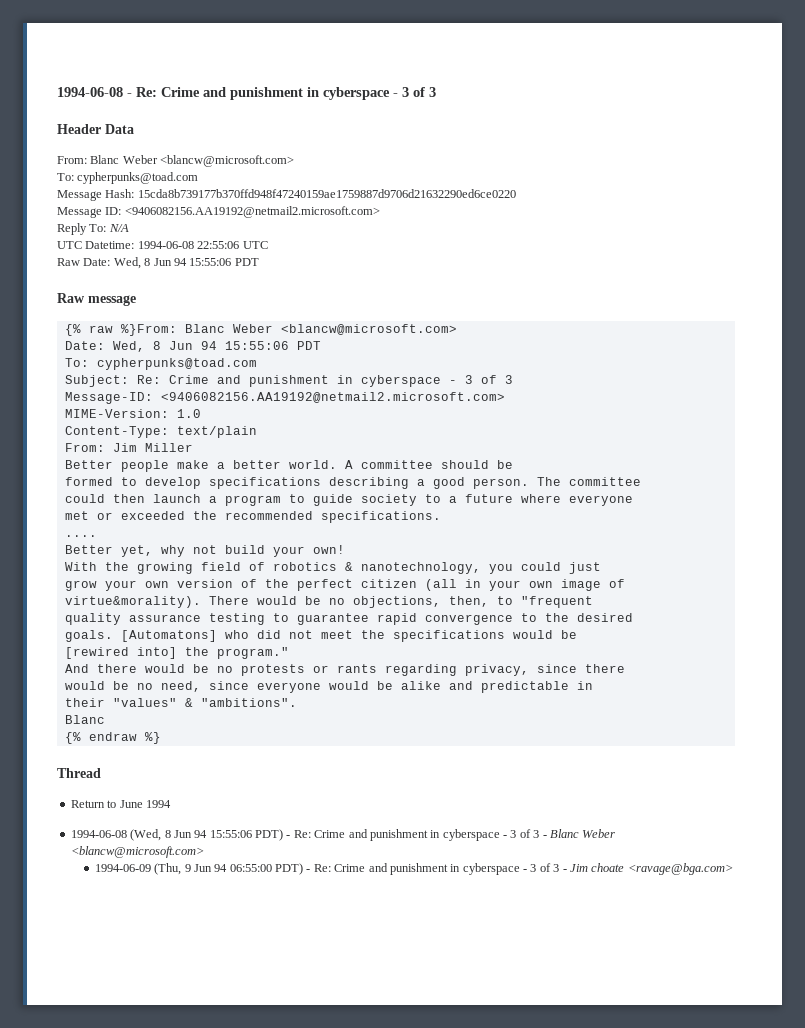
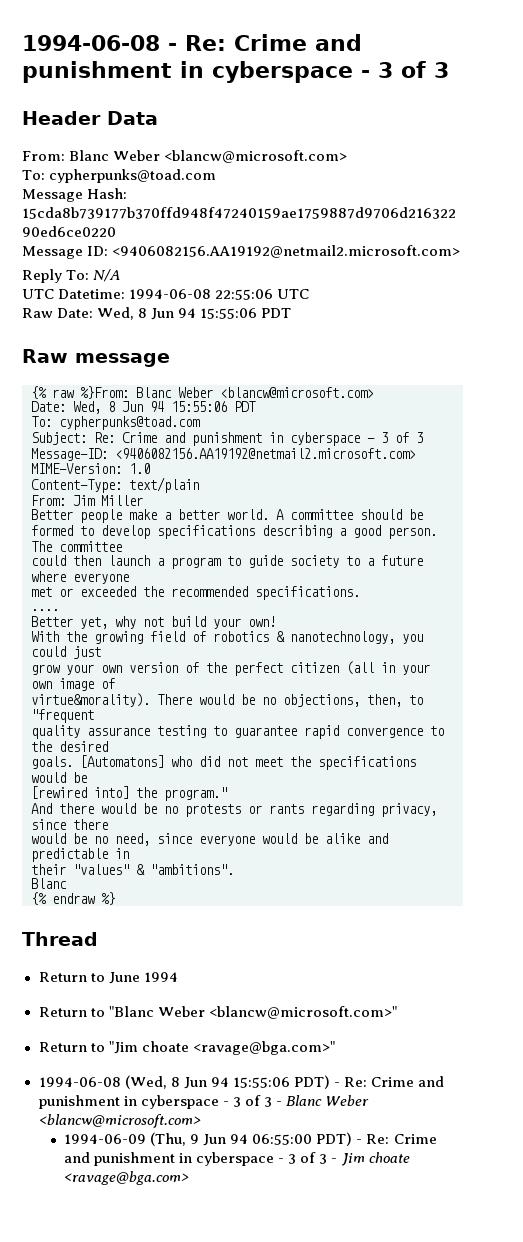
+ Return to "Blanc Weber <blancw@microsoft.com>"
+ Return to "Jim choate <ravage@bga.com>"

